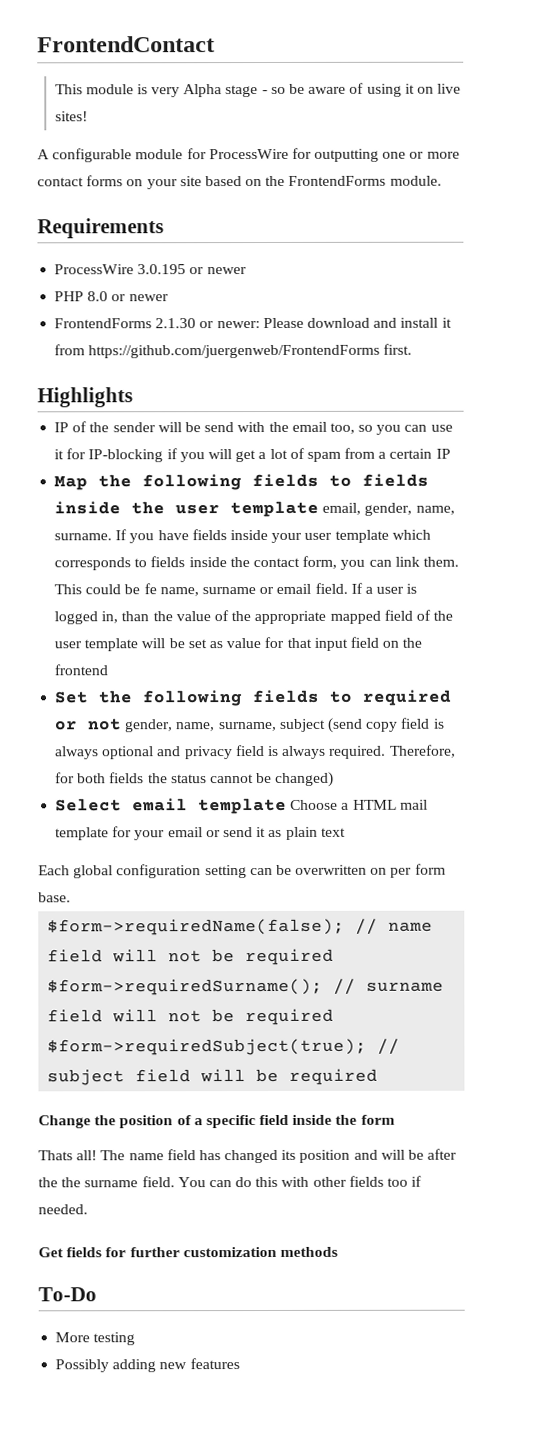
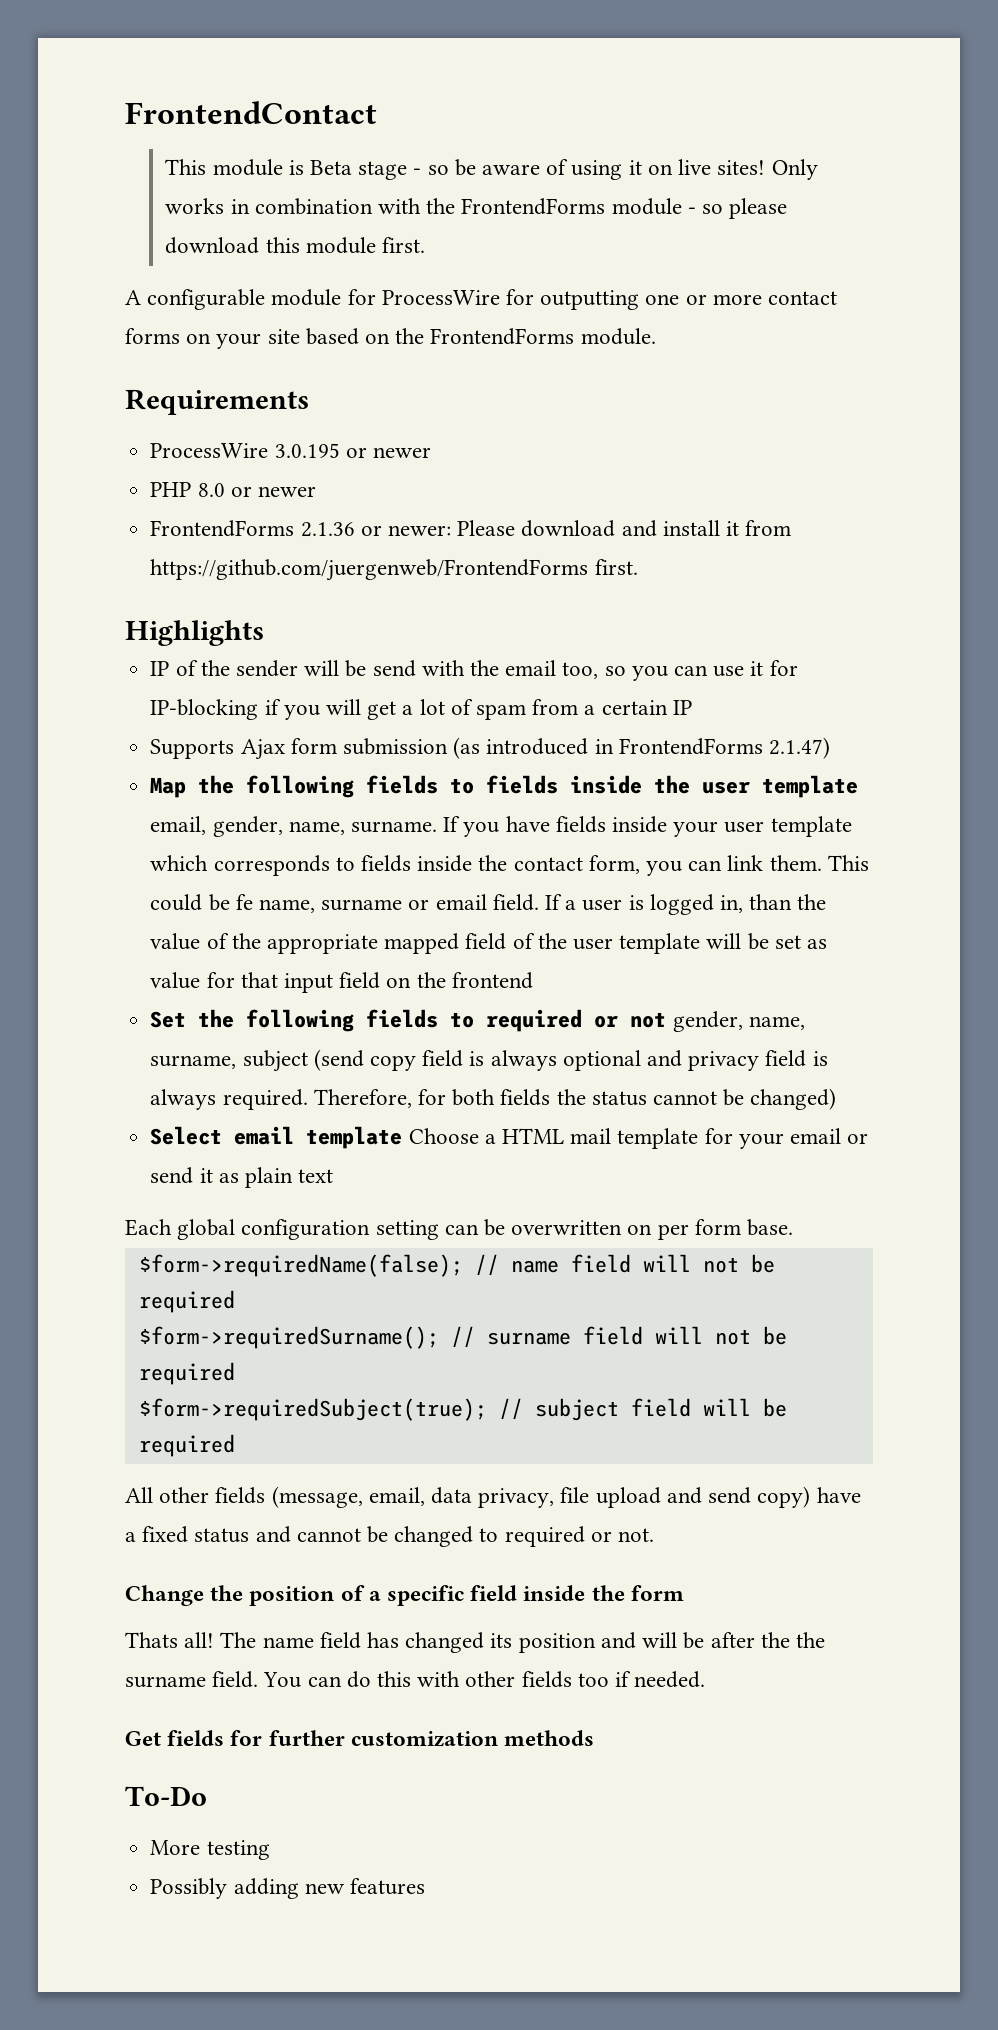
- This module is very Alpha stage - so be aware of using it on live sites!
+ This module is Beta stage - so be aware of using it on live sites! Only works in combination with the FrontendForms module - so please download this module first.
- FrontendForms 2.1.30 or newer: Please download and install it from https://github.com/juergenweb/FrontendForms first.
+ FrontendForms 2.1.36 or newer: Please download and install it from https://github.com/juergenweb/FrontendForms first.
+ Supports Ajax form submission (as introduced in FrontendForms 2.1.47)
+ All other fields (message, email, data privacy, file upload and send copy) have a fixed status and cannot be changed to required or not.

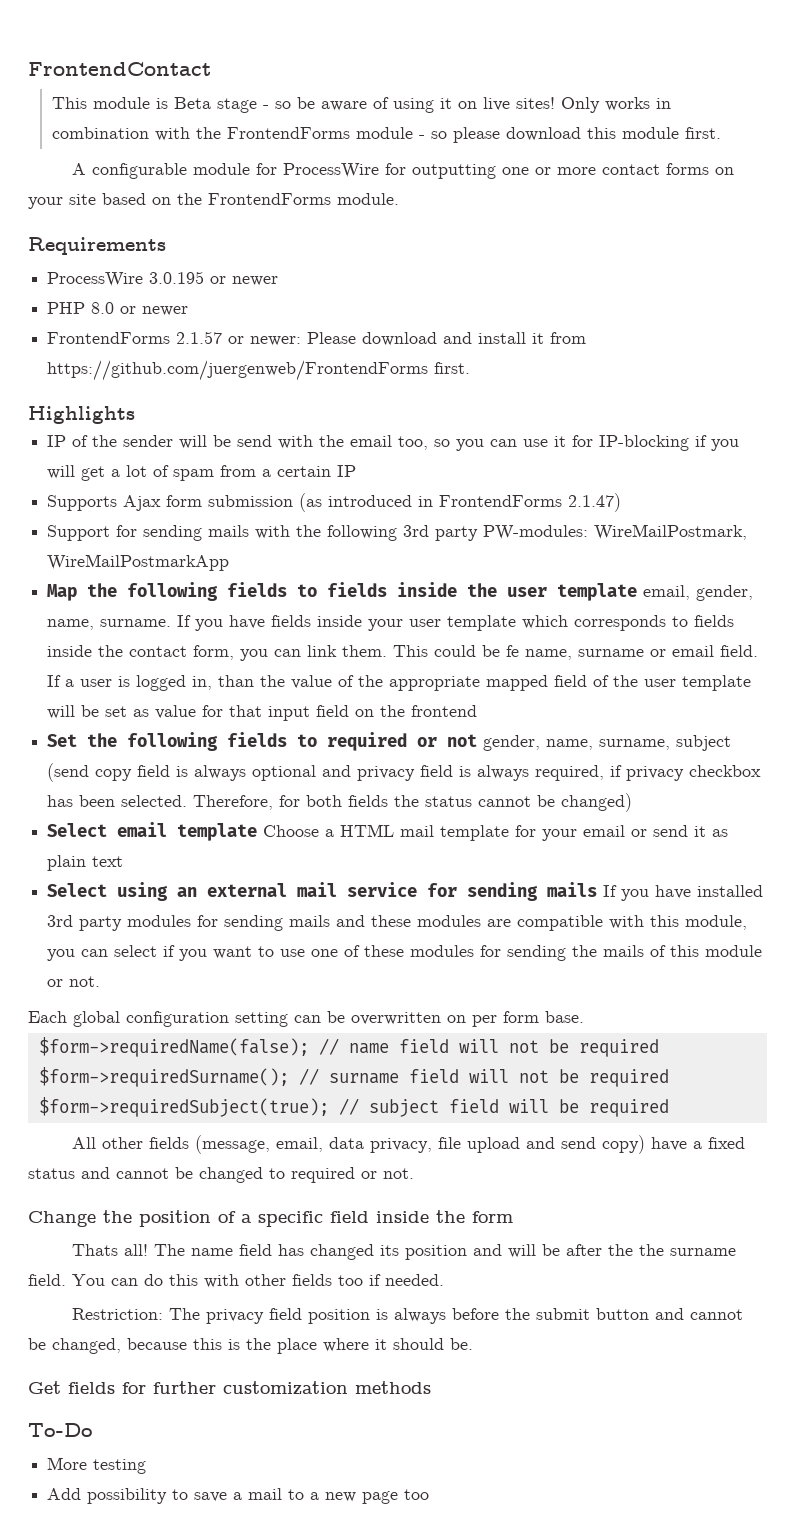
- FrontendForms 2.1.36 or newer: Please download and install it from https://github.com/juergenweb/FrontendForms first.
+ FrontendForms 2.1.57 or newer: Please download and install it from https://github.com/juergenweb/FrontendForms first.
+ Support for sending mails with the following 3rd party PW-modules: WireMailPostmark, WireMailPostmarkApp
- Set the following fields to required or not gender, name, surname, subject (send copy field is always optional and privacy field is always required.
+ Set the following fields to required or not gender, name, surname, subject (send copy field is always optional and privacy field is always required, if privacy checkbox has been selected.
+ Select using an external mail service for sending mails If you have installed 3rd party modules for sending mails and these modules are compatible with this module, you can select if you want to use one of these modules for sending the mails of this module or not.
+ Restriction: The privacy field position is always before the submit button and cannot be changed, because this is the place where it should be.
- Possibly adding new features
+ Add possibility to save a mail to a new page too

